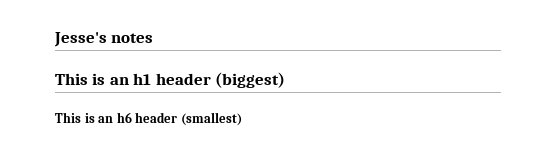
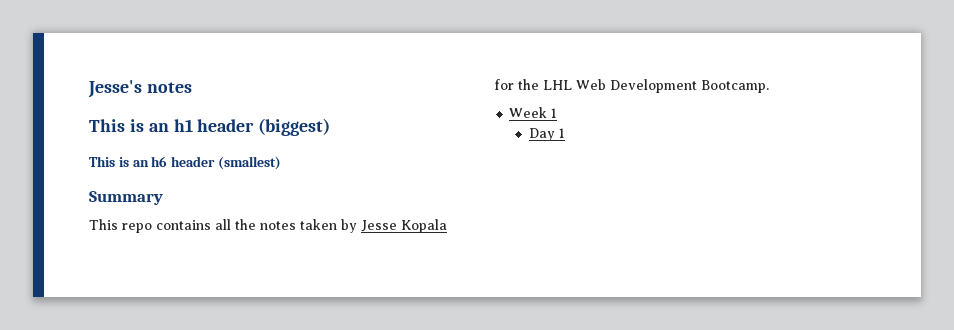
+ Summary
+ This repo contains all the notes taken by Jesse Kopala for the LHL Web Development Bootcamp.
+ Week 1
+ Day 1

